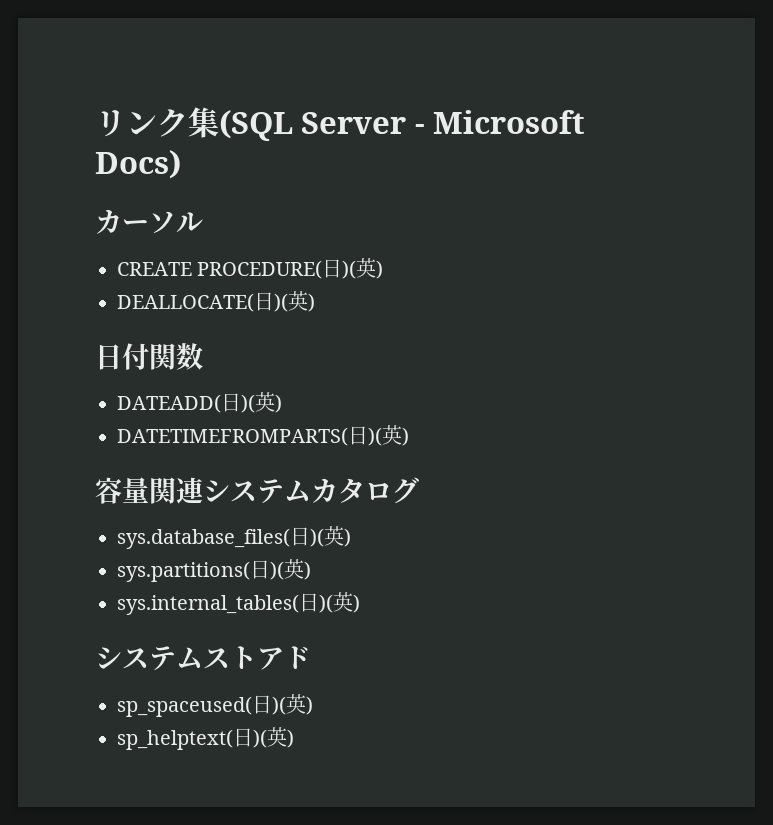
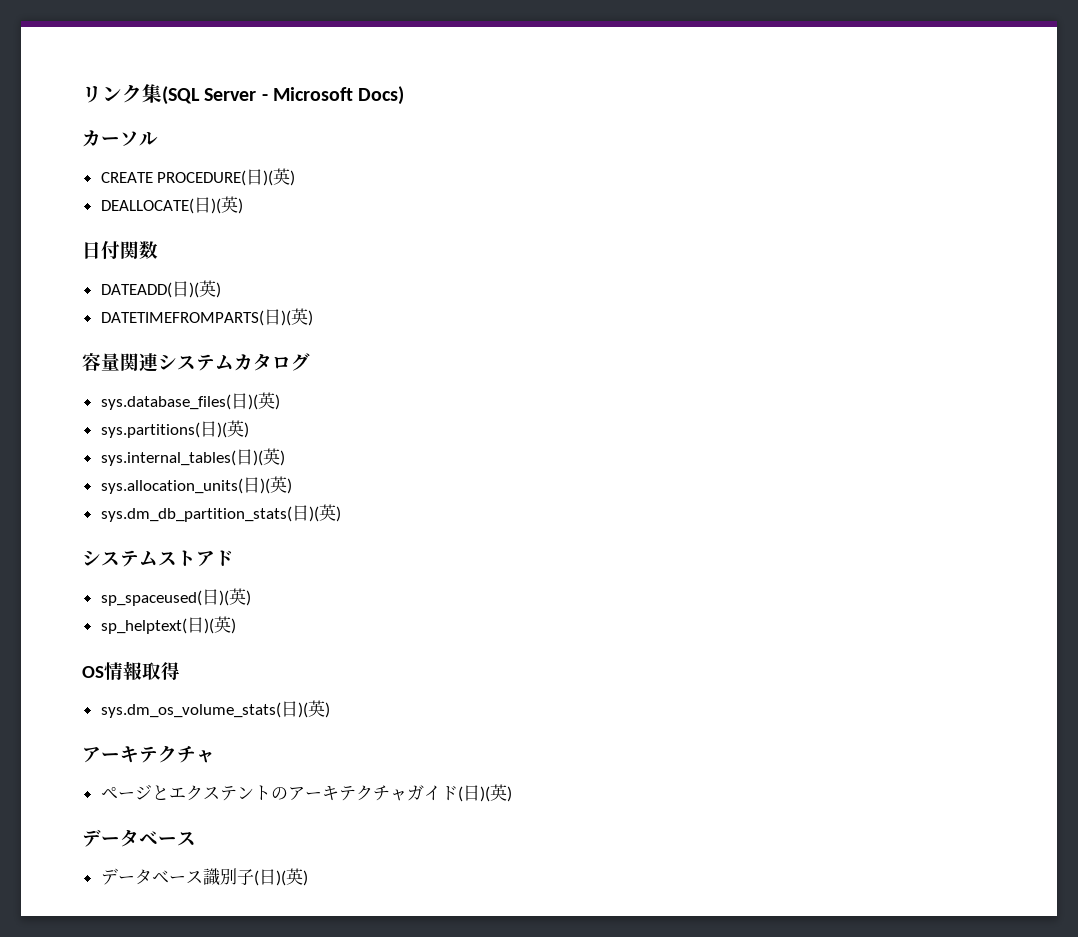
+ sys.allocation_units(日)(英)
+ sys.dm_db_partition_stats(日)(英)
+ OS情報取得
+ sys.dm_os_volume_stats(日)(英)
+ アーキテクチャ
+ ページとエクステントのアーキテクチャガイド(日)(英)
+ データベース
+ データベース識別子(日)(英)

